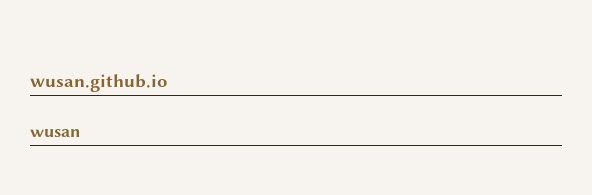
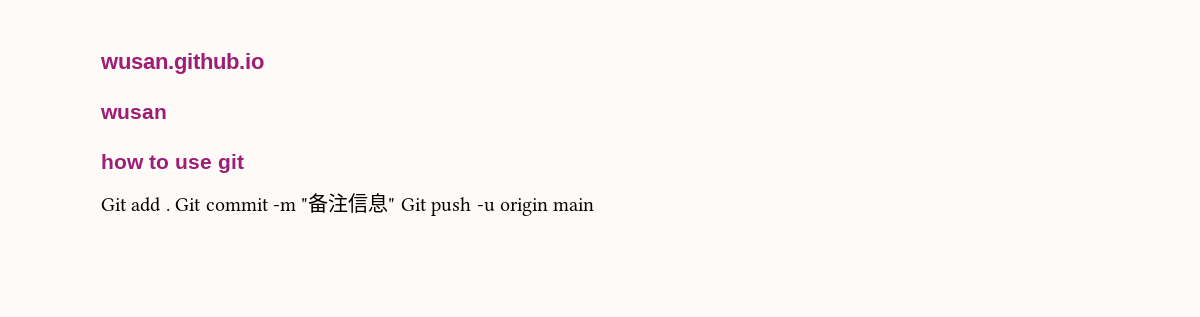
+ how to use git
+ Git add . Git commit -m "备注信息" Git push -u origin main

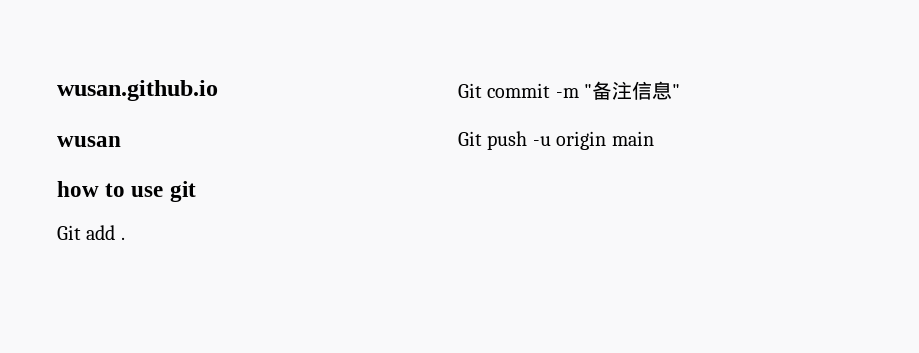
- Git add . Git commit -m "备注信息" Git push -u origin main
+ Git add .
+ Git commit -m "备注信息"
+ Git push -u origin main

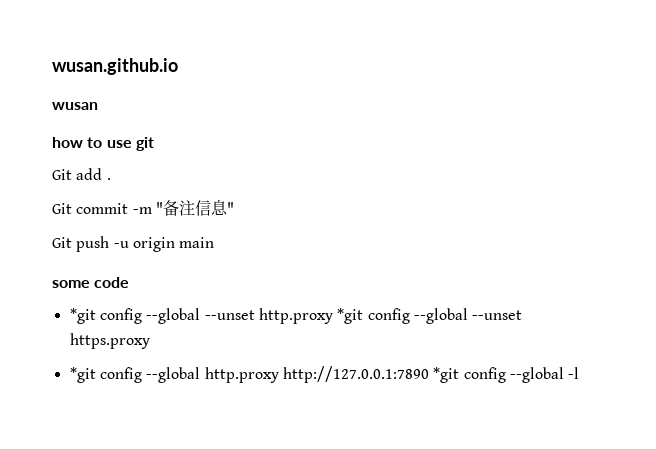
+ some code
+ *git config --global --unset http.proxy *git config --global --unset https.proxy
+ *git config --global http.proxy http://127.0.0.1:7890 *git config --global -l

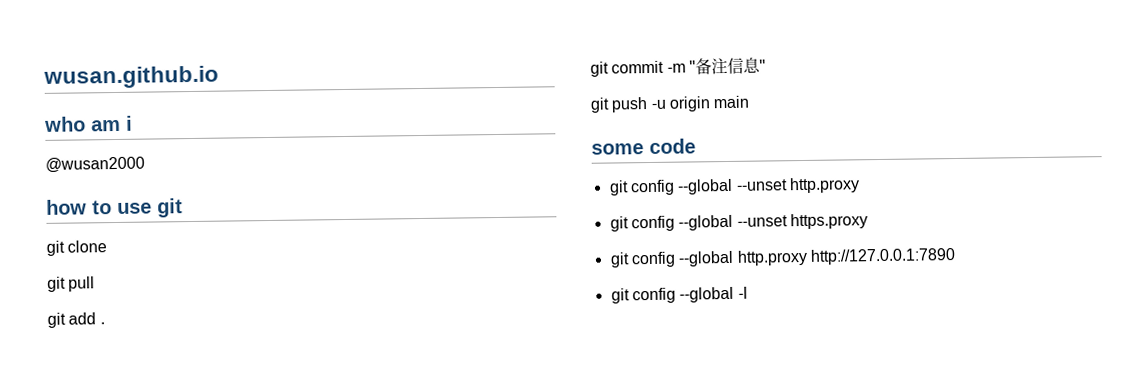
- wusan
+ who am i
+ @wusan2000
- Git add .
+ git clone
+ git pull
+ git add .
- Git commit -m "备注信息"
+ git commit -m "备注信息"
- Git push -u origin main
+ git push -u origin main
- *git config --global --unset http.proxy *git config --global --unset https.proxy
+ git config --global --unset http.proxy
+ git config --global --unset https.proxy
- *git config --global http.proxy http://127.0.0.1:7890 *git config --global -l
+ git config --global http.proxy http://127.0.0.1:7890
+ git config --global -l

